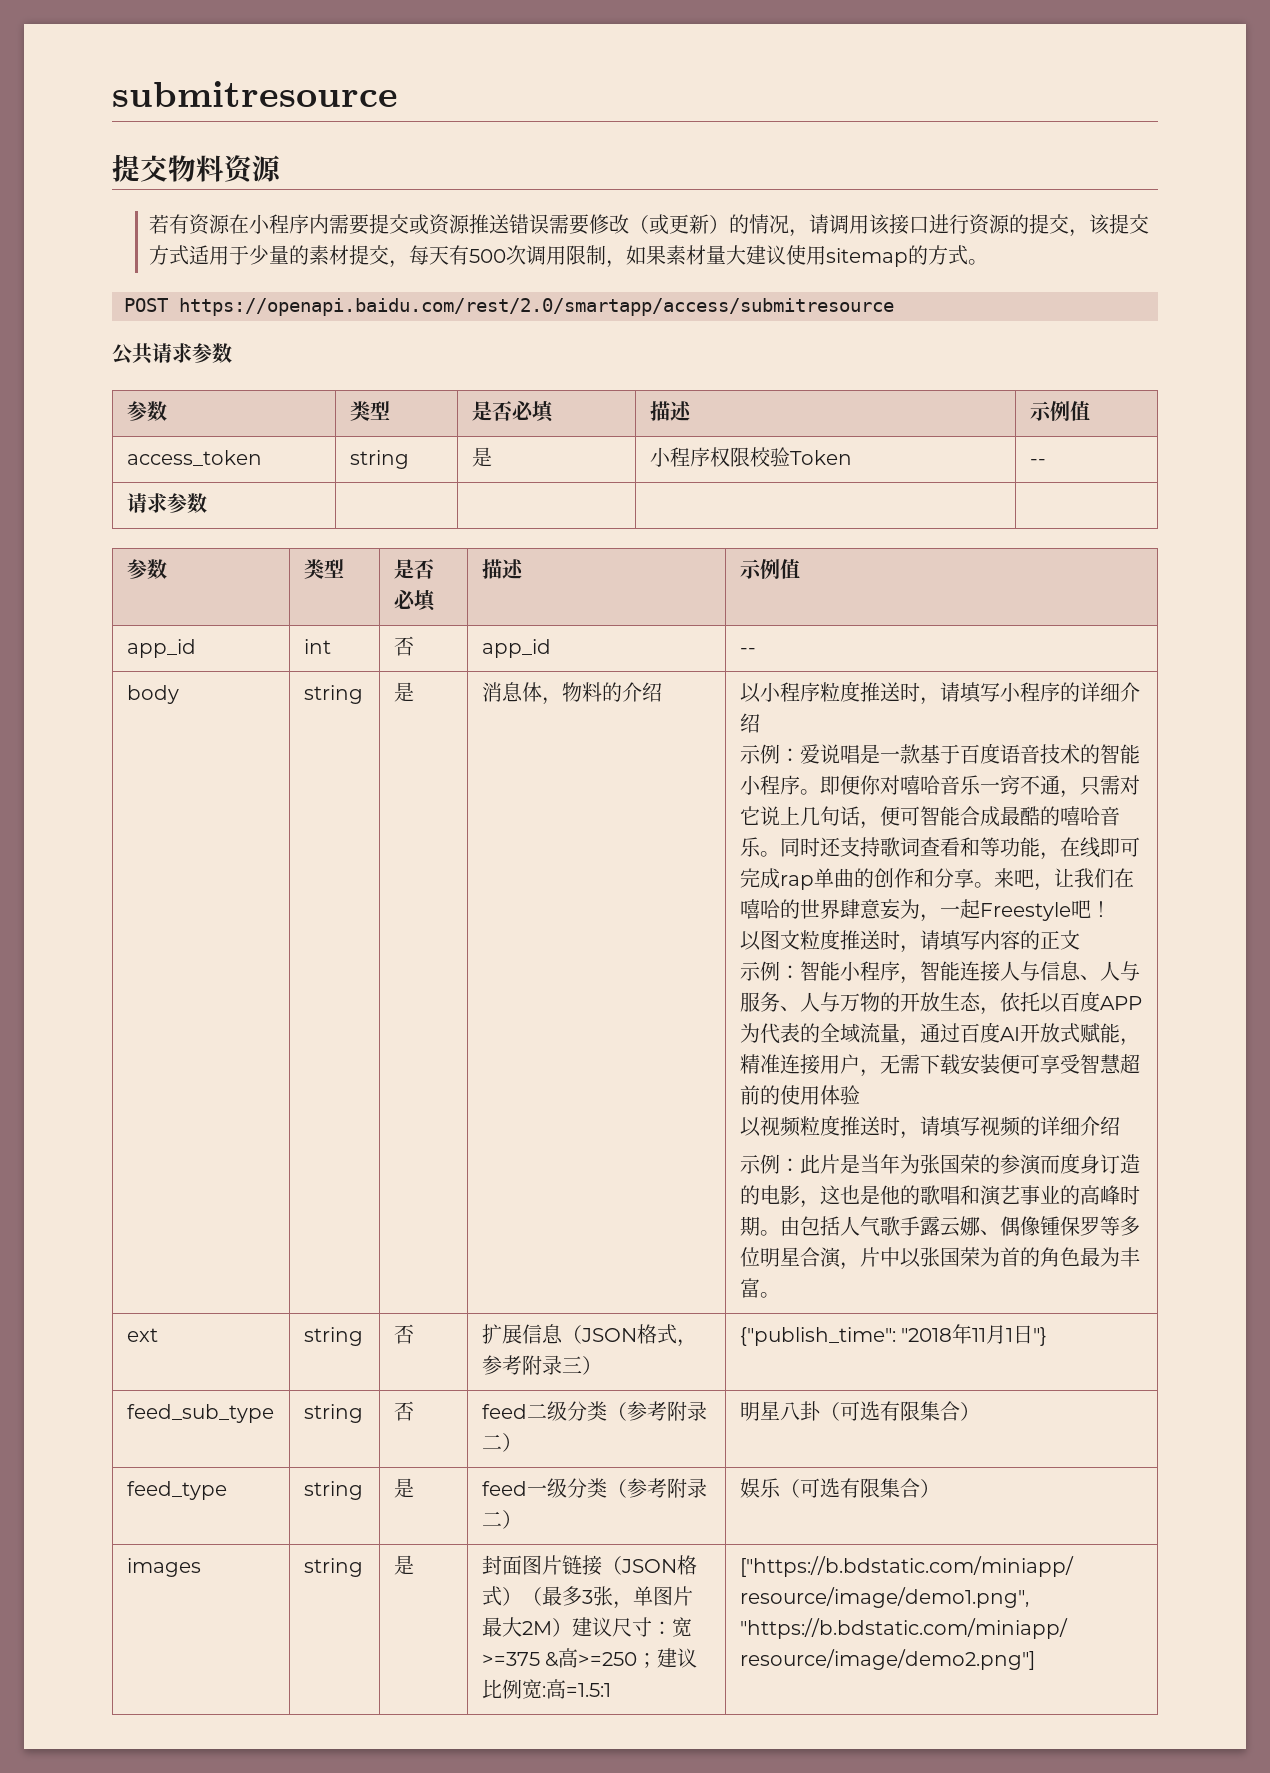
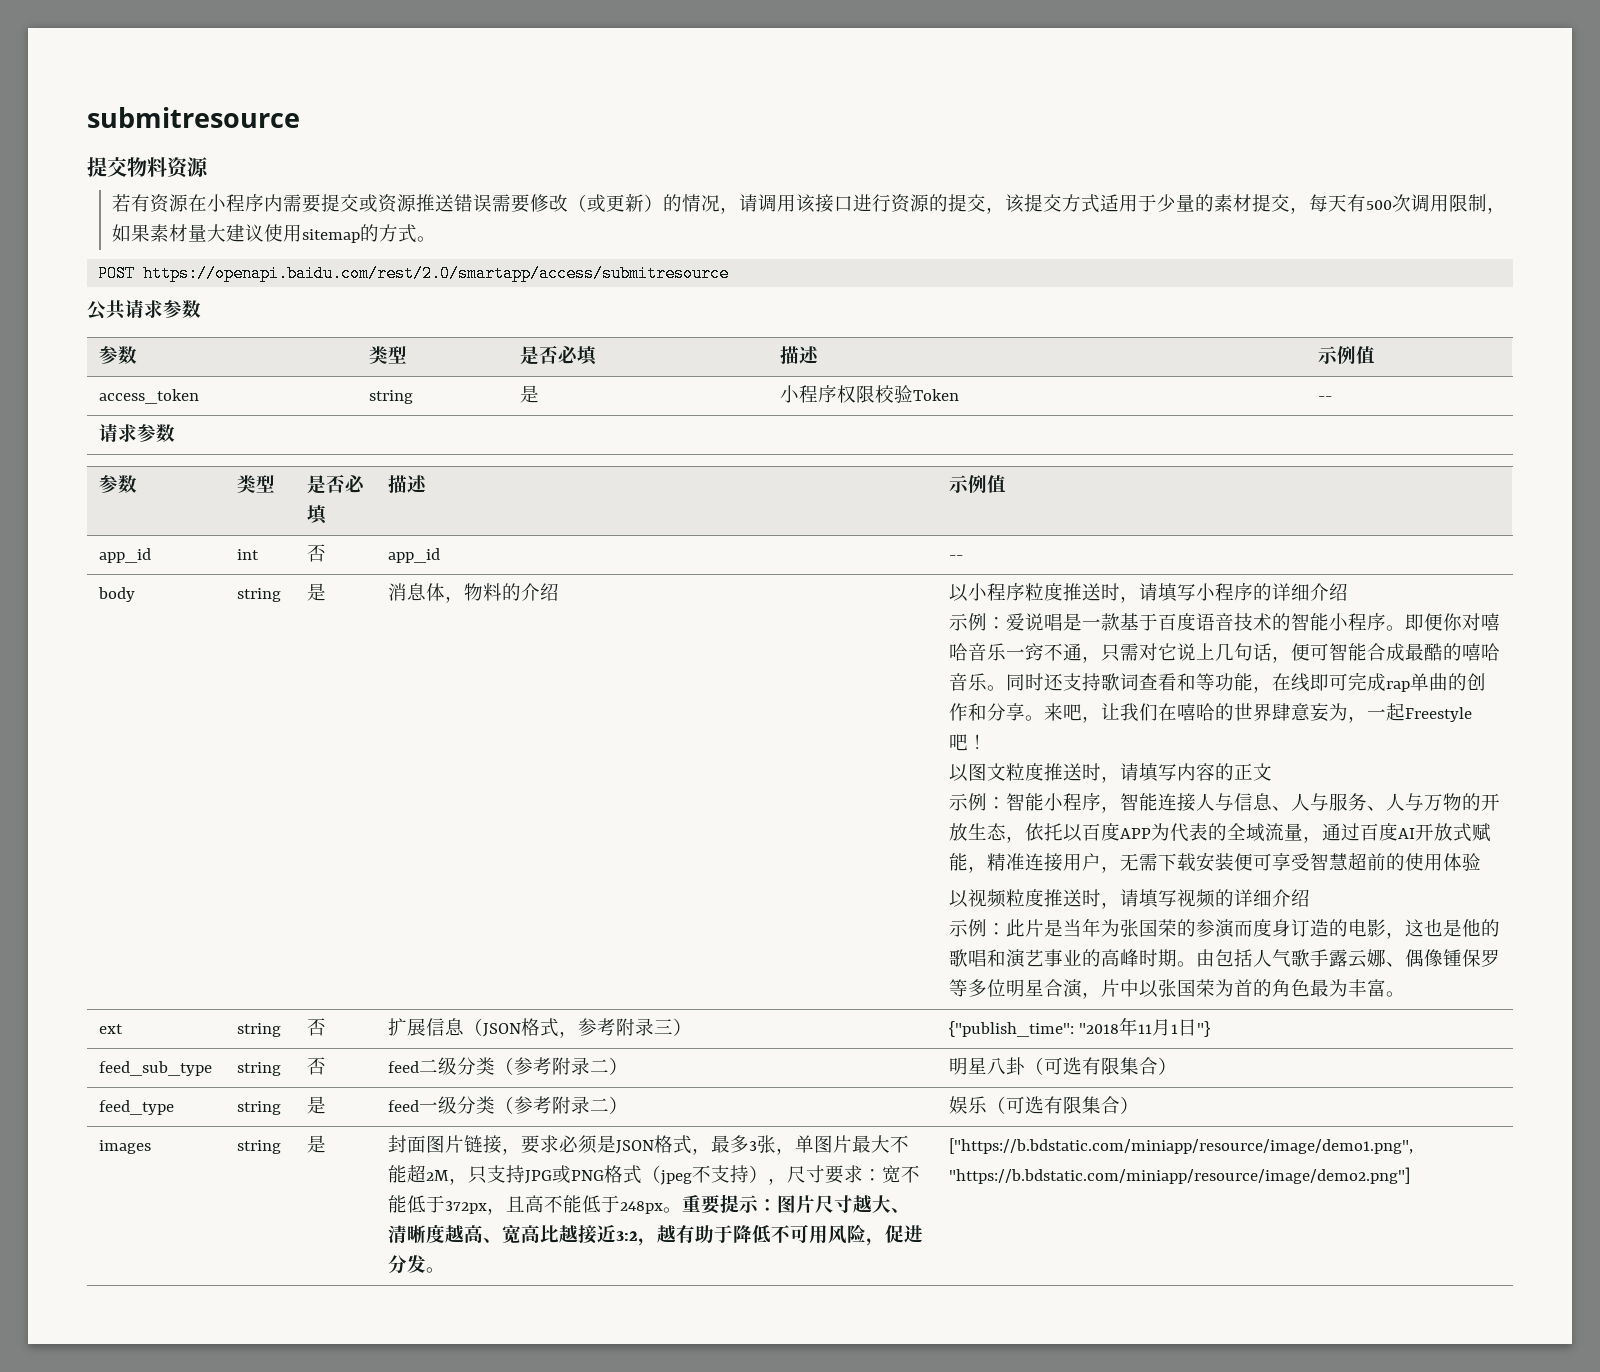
- 封面图片链接（JSON格式）（最多3张，单图片最大2M）建议尺寸：宽>=375 &高>=250；建议比例宽:高=1.5:1
+ 封面图片链接，要求必须是JSON格式，最多3张，单图片最大不能超2M，只支持JPG或PNG格式（jpeg不支持），尺寸要求：宽不能低于372px，且高不能低于248px。重要提示：图片尺寸越大、清晰度越高、宽高比越接近3:2，越有助于降低不可用风险，促进分发。

